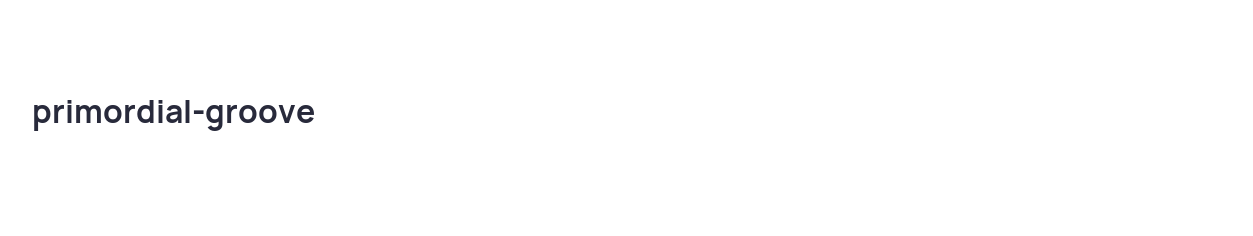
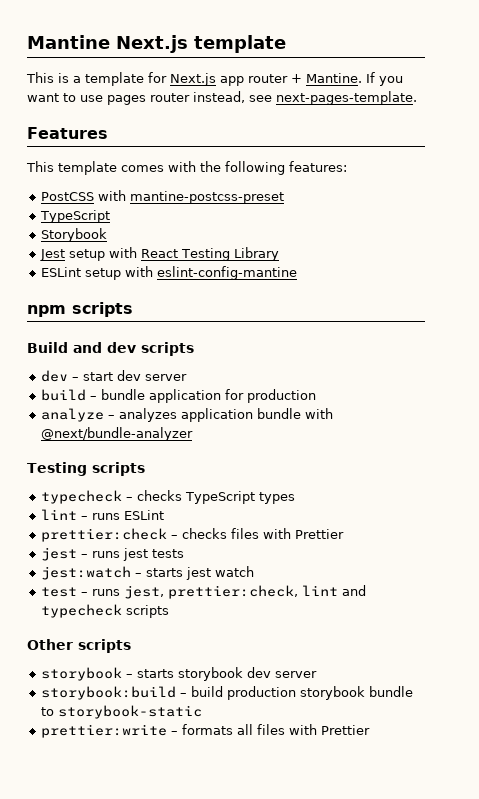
- primordial-groove
+ Mantine Next.js template
+ This is a template for Next.js app router + Mantine. If you want to use pages router instead, see next-pages-template.
+ Features
+ This template comes with the following features:
+ PostCSS with mantine-postcss-preset
+ TypeScript
+ Storybook
+ Jest setup with React Testing Library
+ ESLint setup with eslint-config-mantine
+ npm scripts
+ Build and dev scripts
+ dev – start dev server
+ build – bundle application for production
+ analyze – analyzes application bundle with @next/bundle-analyzer
+ Testing scripts
+ typecheck – checks TypeScript types
+ lint – runs ESLint
+ prettier:check – checks files with Prettier
+ jest – runs jest tests
+ jest:watch – starts jest watch
+ test – runs jest, prettier:check, lint and typecheck scripts
+ Other scripts
+ storybook – starts storybook dev server
+ storybook:build – build production storybook bundle to storybook-static
+ prettier:write – formats all files with Prettier

